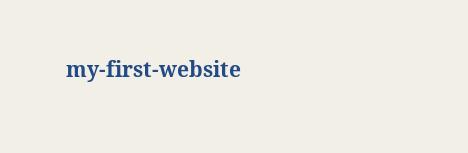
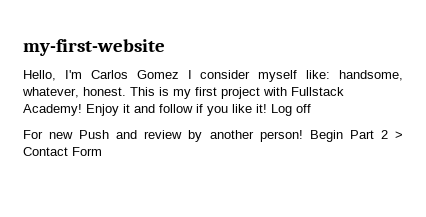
+ Hello, I'm Carlos Gomez I consider myself like: handsome, whatever, honest. This is my first project with Fullstack Academy! Enjoy it and follow if you like it! Log off
+ For new Push and review by another person! Begin Part 2 > Contact Form

